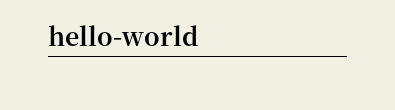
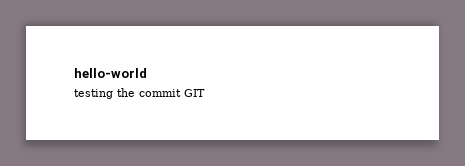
+ testing the commit GIT

